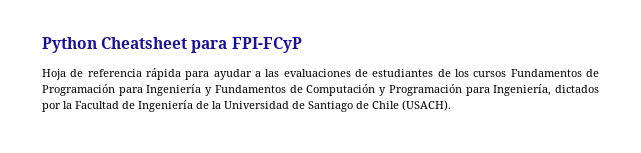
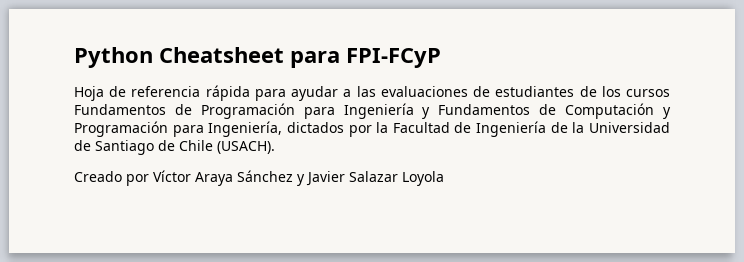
+ Creado por Víctor Araya Sánchez y Javier Salazar Loyola

